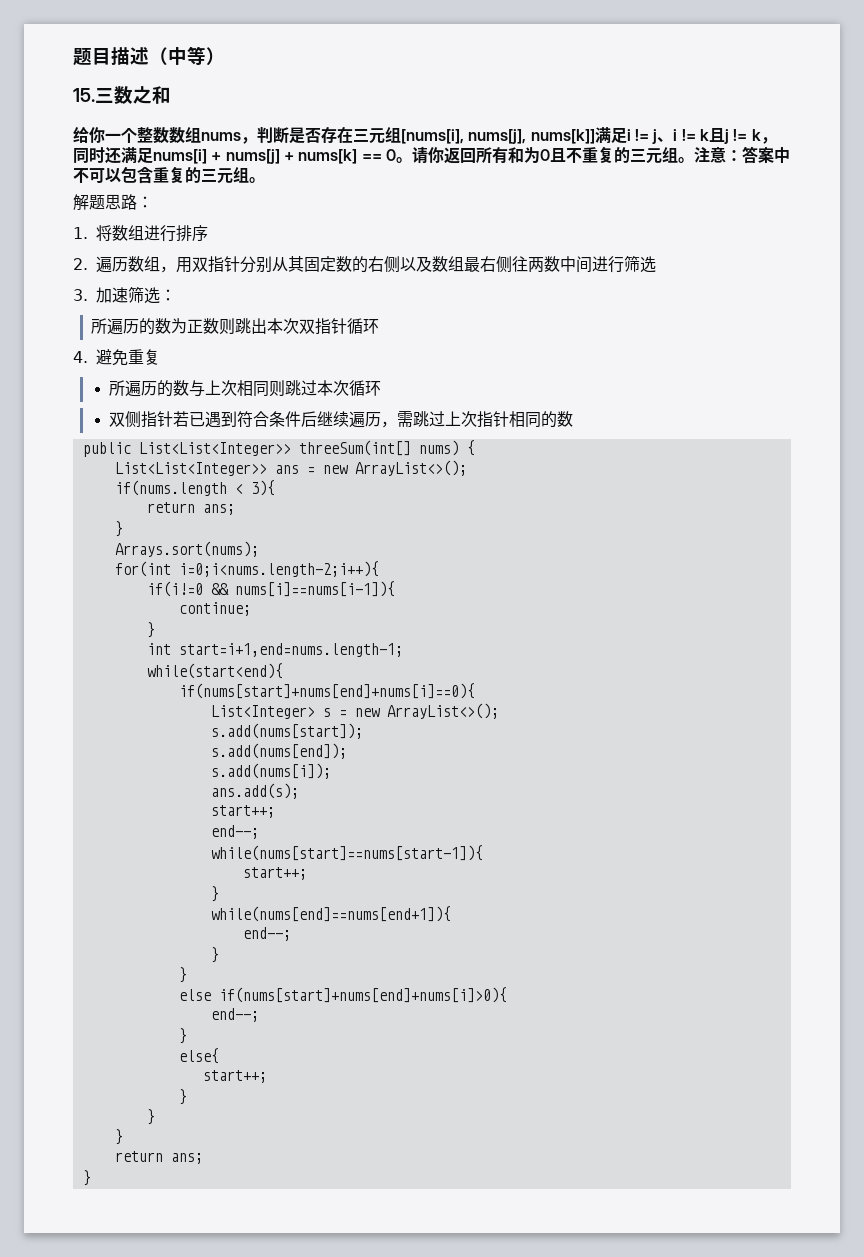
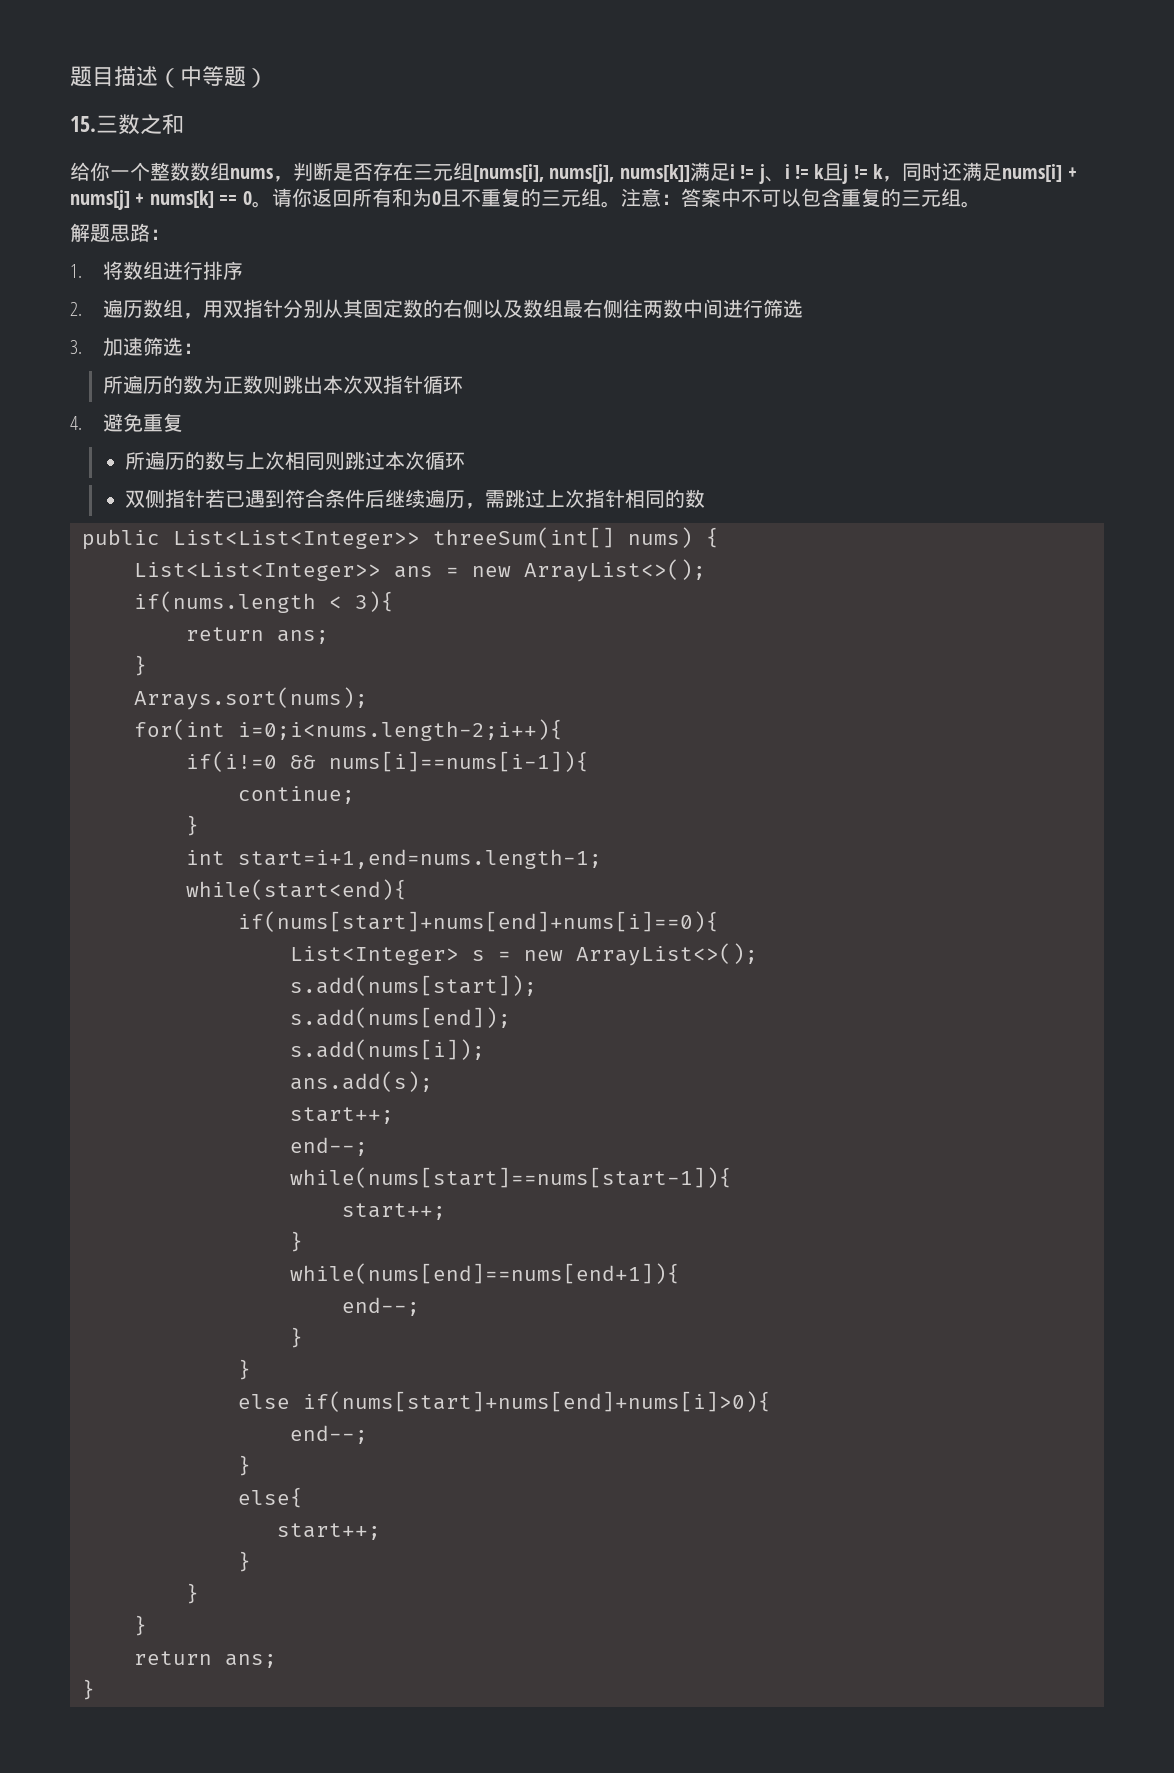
- 题目描述（中等）
+ 题目描述（中等题）

